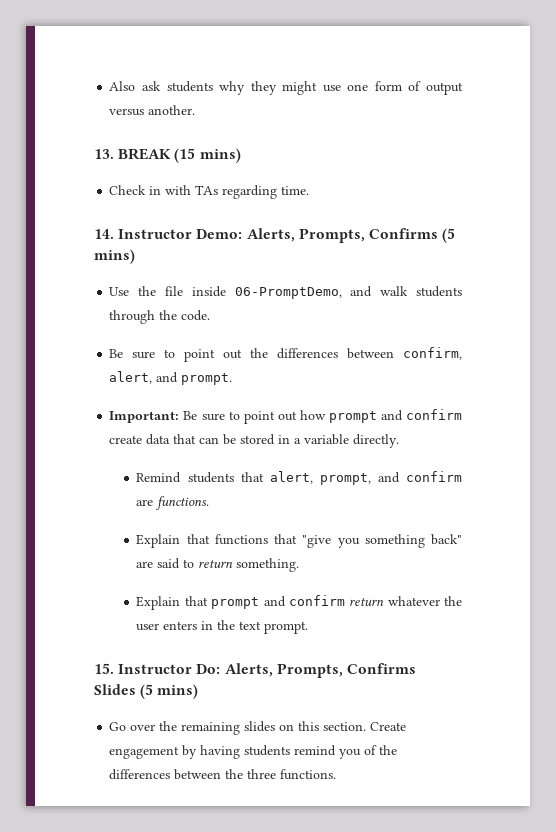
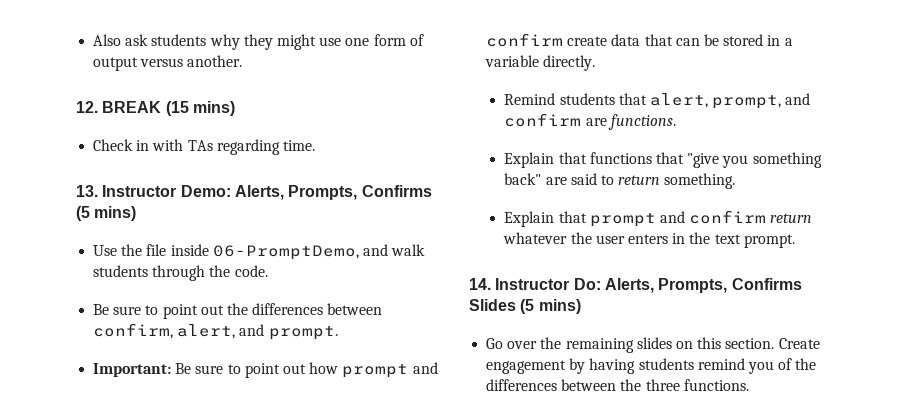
- 13. BREAK (15 mins)
+ 12. BREAK (15 mins)
- 14. Instructor Demo: Alerts, Prompts, Confirms (5 mins)
+ 13. Instructor Demo: Alerts, Prompts, Confirms (5 mins)
- 15. Instructor Do: Alerts, Prompts, Confirms Slides (5 mins)
+ 14. Instructor Do: Alerts, Prompts, Confirms Slides (5 mins)

